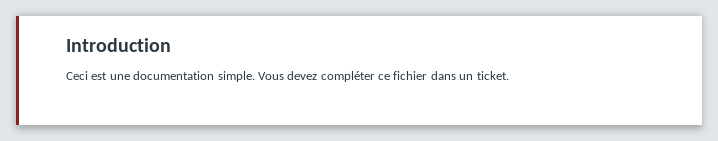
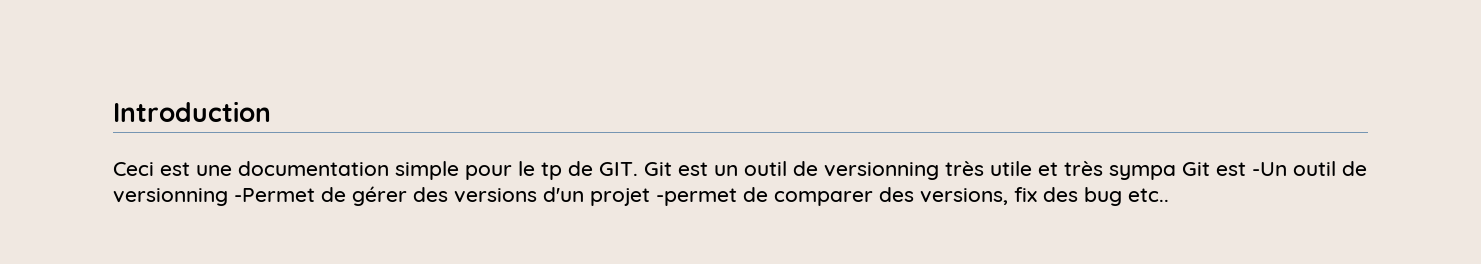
- Ceci est une documentation simple. Vous devez compléter ce fichier dans un ticket.
+ Ceci est une documentation simple pour le tp de GIT. Git est un outil de versionning très utile et très sympa Git est -Un outil de versionning -Permet de gérer des versions d'un projet -permet de comparer des versions, fix des bug etc..

